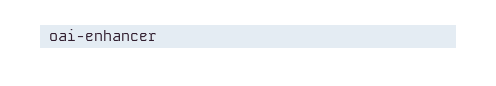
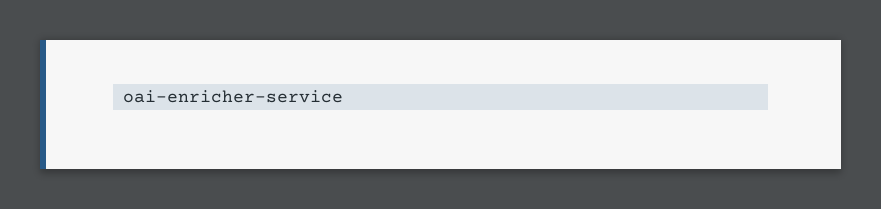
- oai-enhancer
+ oai-enricher-service

